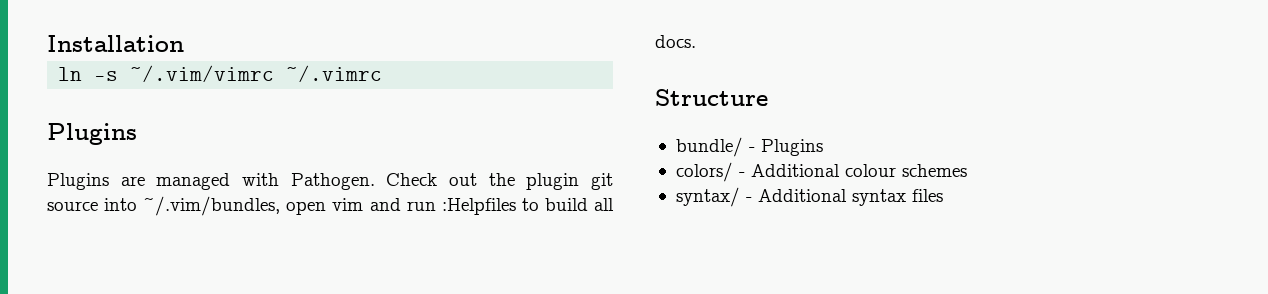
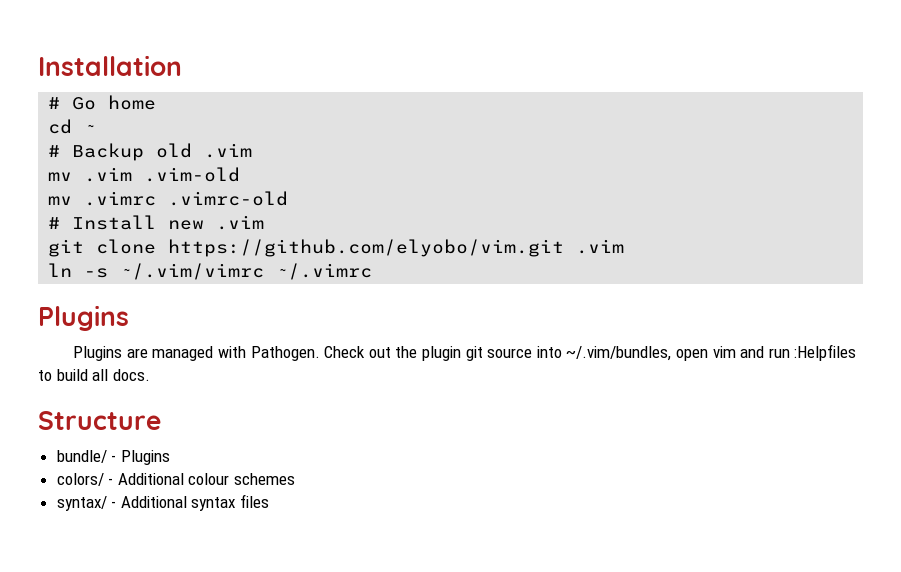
+ # Go home
+ cd ~
+ # Backup old .vim
+ mv .vim .vim-old
+ mv .vimrc .vimrc-old
+ # Install new .vim
+ git clone https://github.com/elyobo/vim.git .vim

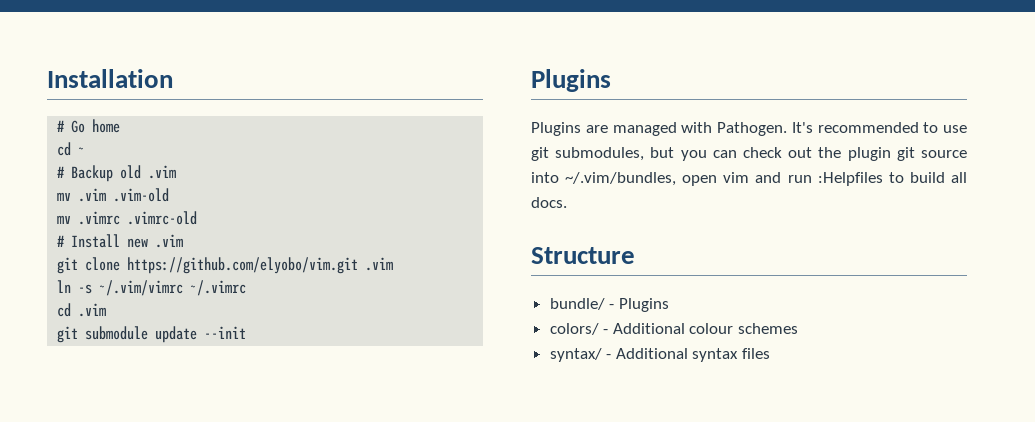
+ cd .vim
+ git submodule update --init
- Check out the plugin git source into ~/.vim/bundles, open vim and run :Helpfiles to build all docs.
+ It's recommended to use git submodules, but you can check out the plugin git source into ~/.vim/bundles, open vim and run :Helpfiles to build all docs.

